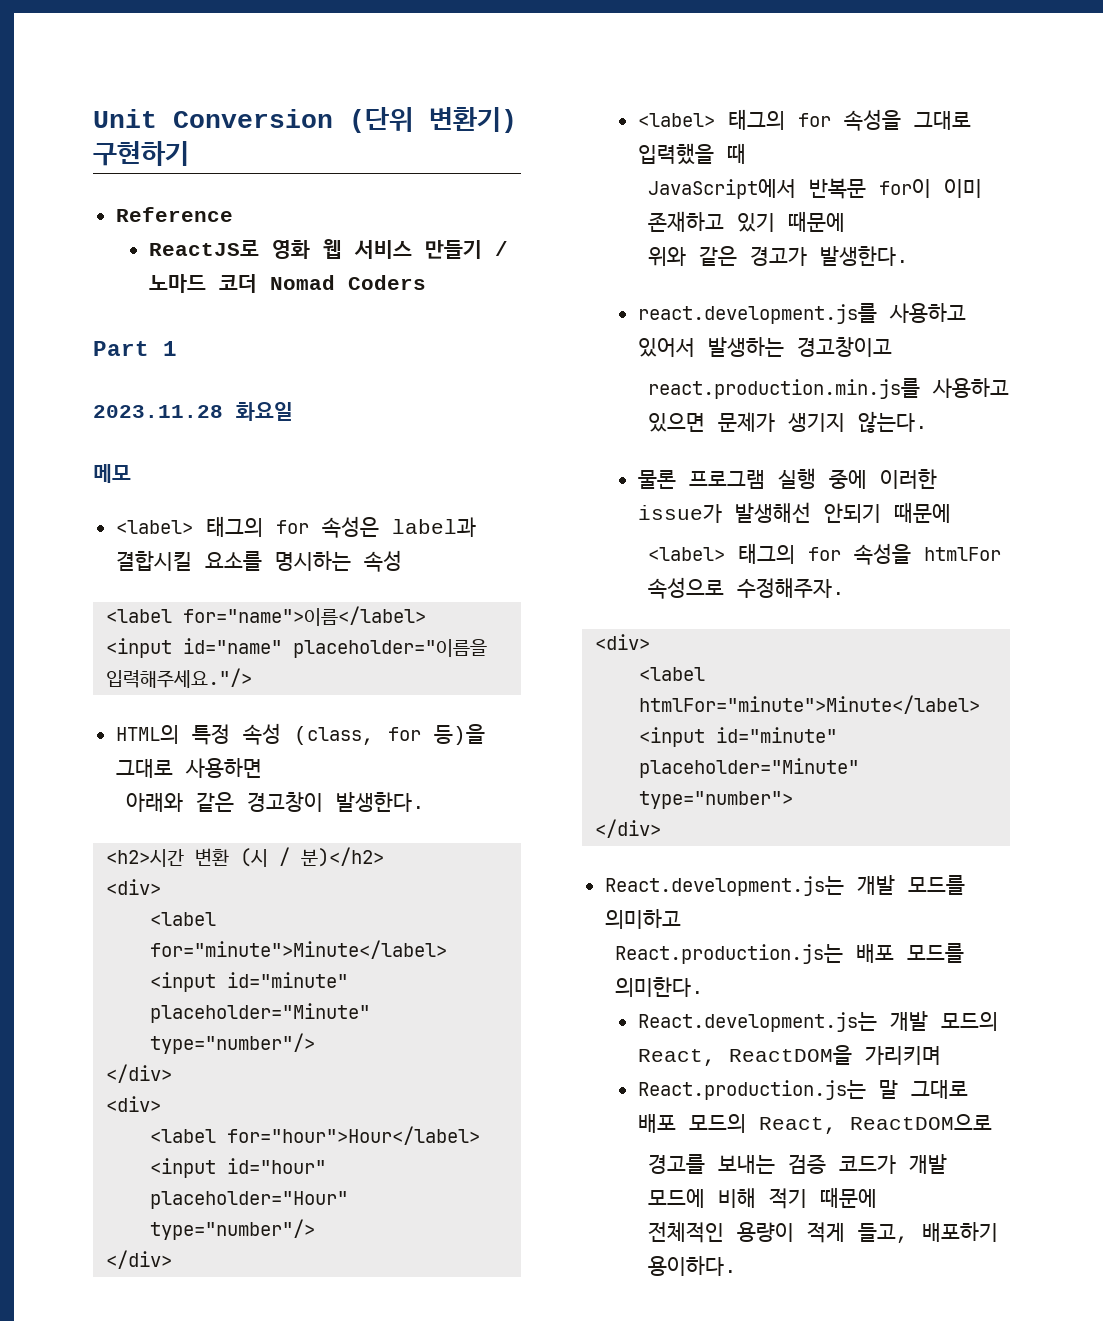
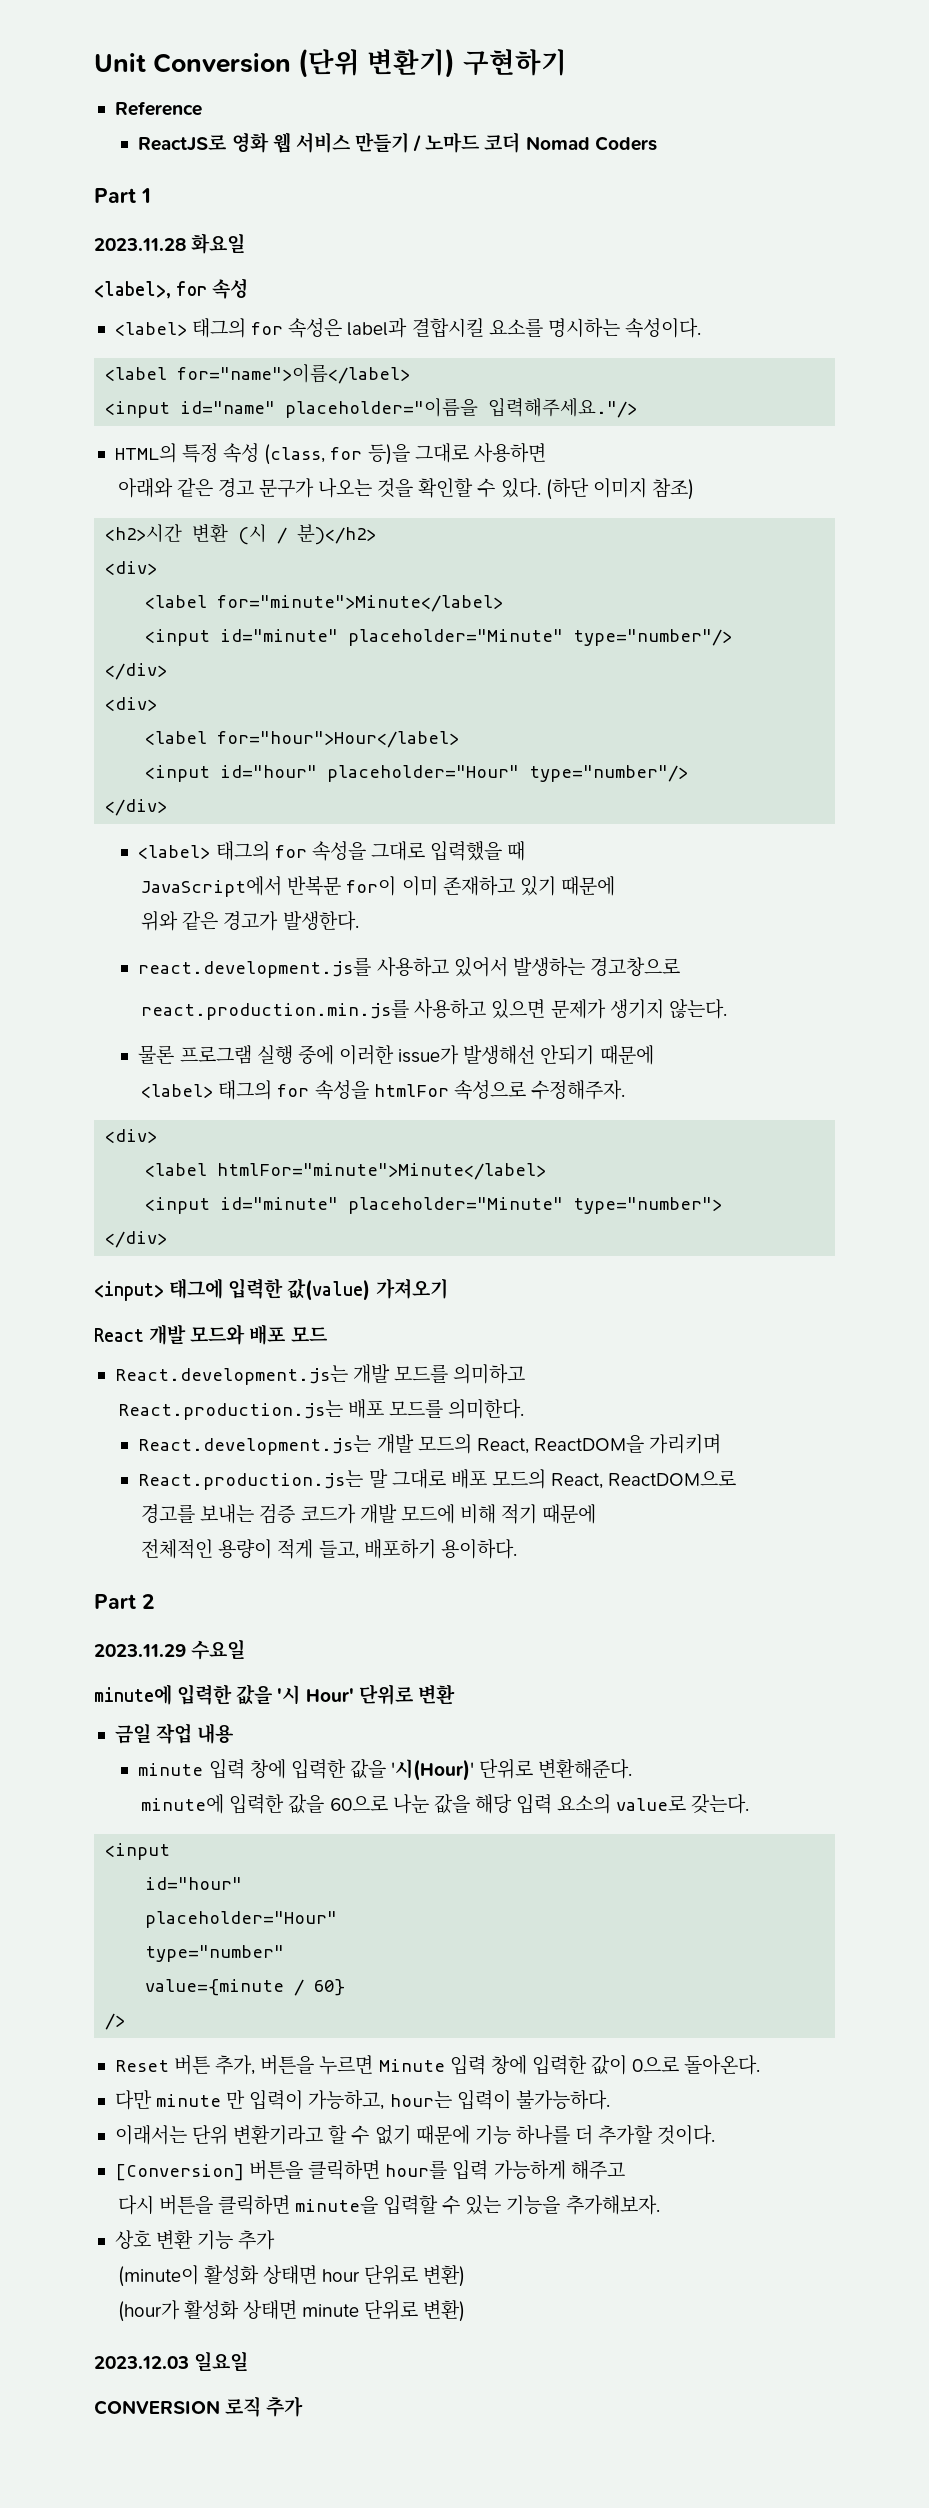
- 메모
+ <label>, for 속성
- <label> 태그의 for 속성은 label과 결합시킬 요소를 명시하는 속성
+ <label> 태그의 for 속성은 label과 결합시킬 요소를 명시하는 속성이다.
- 아래와 같은 경고창이 발생한다.
+ 아래와 같은 경고 문구가 나오는 것을 확인할 수 있다. (하단 이미지 참조)
- react.development.js를 사용하고 있어서 발생하는 경고창이고
+ react.development.js를 사용하고 있어서 발생하는 경고창으로
+ <input> 태그에 입력한 값(value) 가져오기
+ React 개발 모드와 배포 모드
+ Part 2
+ 2023.11.29 수요일
+ minute에 입력한 값을 '시 Hour' 단위로 변환
+ 금일 작업 내용
+ minute 입력 창에 입력한 값을 '시(Hour)' 단위로 변환해준다.
+ minute에 입력한 값을 60으로 나눈 값을 해당 입력 요소의 value로 갖는다.
+ <input
+ id="hour"
+ placeholder="Hour"
+ type="number"
+ value={minute / 60}
+ />
+ Reset 버튼 추가, 버튼을 누르면 Minute 입력 창에 입력한 값이 0으로 돌아온다.
+ 다만 minute 만 입력이 가능하고, hour는 입력이 불가능하다.
+ 이래서는 단위 변환기라고 할 수 없기 때문에 기능 하나를 더 추가할 것이다.
+ [Conversion] 버튼을 클릭하면 hour를 입력 가능하게 해주고
+ 다시 버튼을 클릭하면 minute을 입력할 수 있는 기능을 추가해보자.
+ 상호 변환 기능 추가
+ (minute이 활성화 상태면 hour 단위로 변환)
+ (hour가 활성화 상태면 minute 단위로 변환)
+ 2023.12.03 일요일
+ CONVERSION 로직 추가

